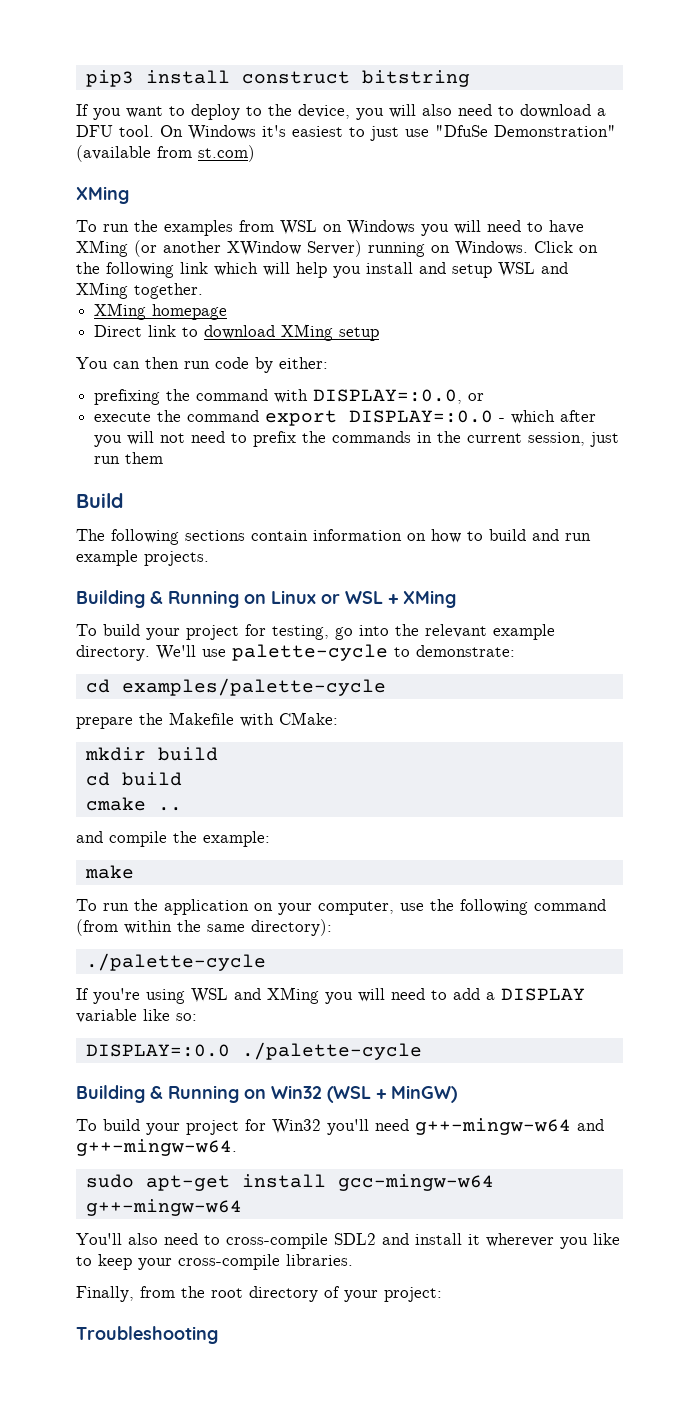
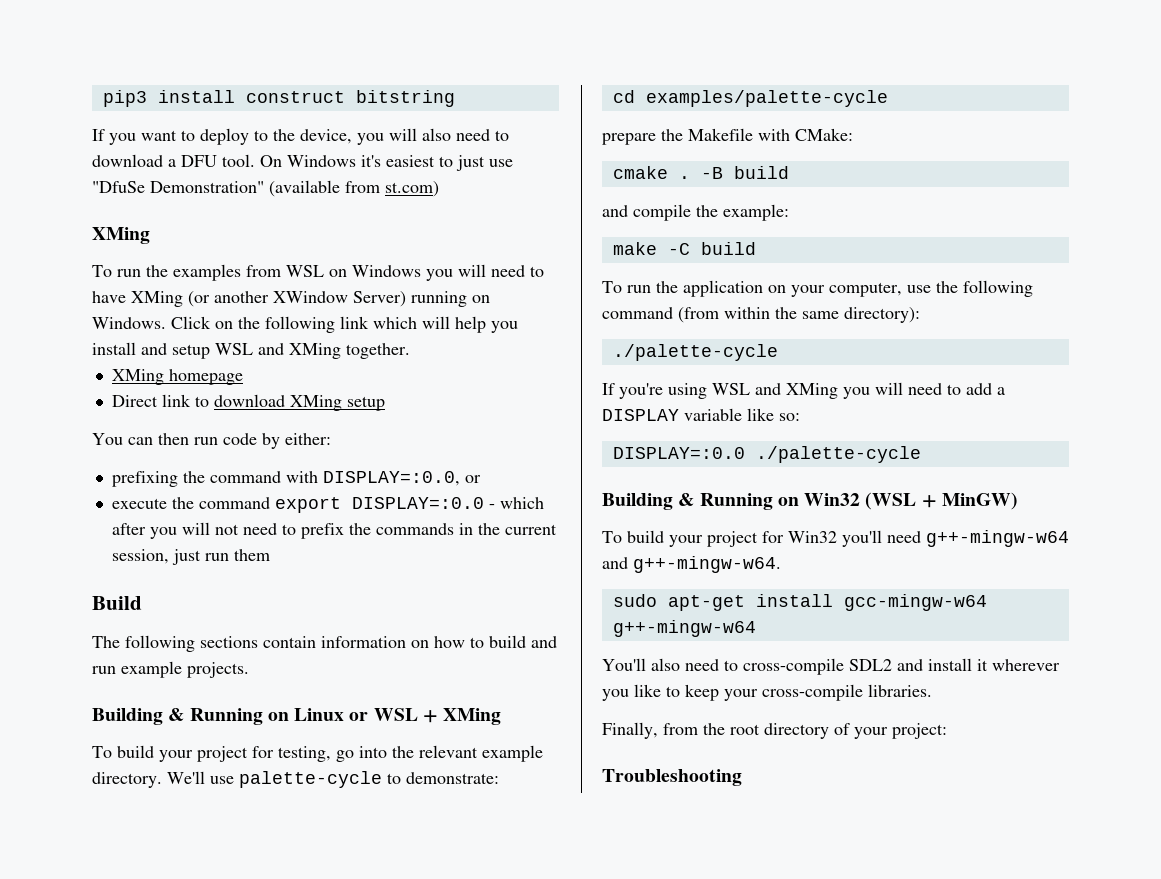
- mkdir build
- cd build
- cmake ..
+ cmake . -B build
- make
+ make -C build

